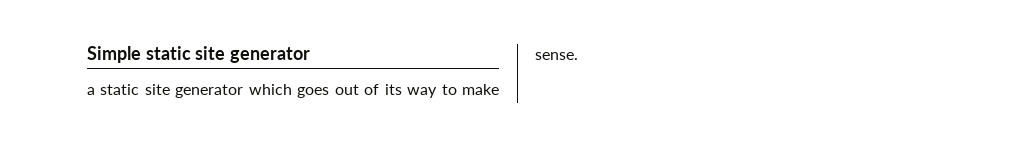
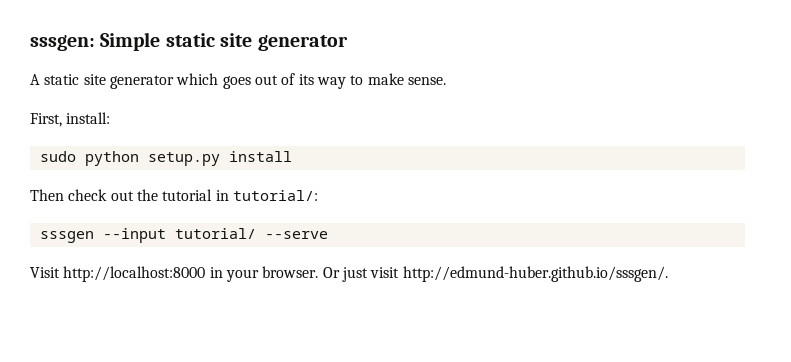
- Simple static site generator
+ sssgen: Simple static site generator
- a static site generator which goes out of its way to make sense.
+ A static site generator which goes out of its way to make sense.
+ First, install:
+ sudo python setup.py install
+ Then check out the tutorial in tutorial/:
+ sssgen --input tutorial/ --serve
+ Visit http://localhost:8000 in your browser. Or just visit http://edmund-huber.github.io/sssgen/.

